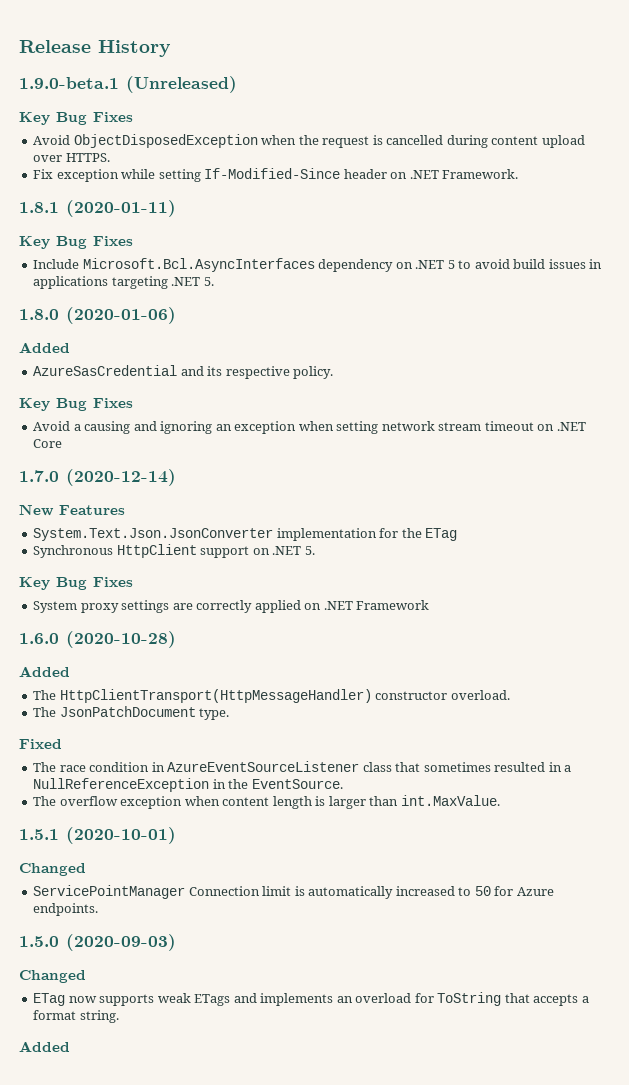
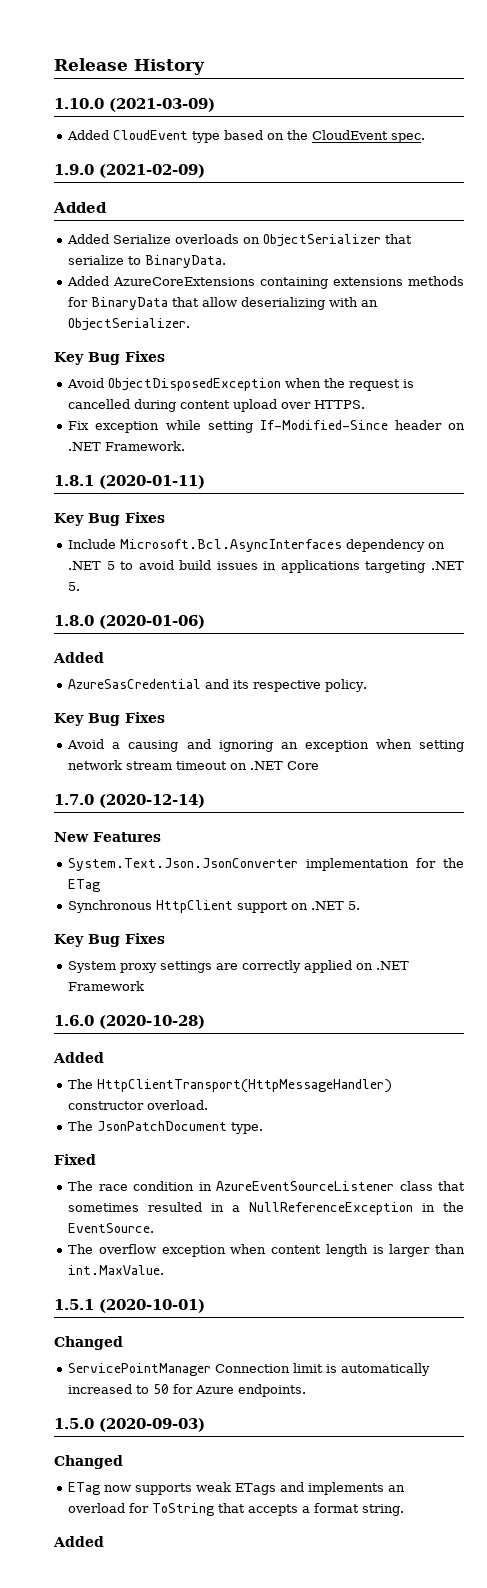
- 1.9.0-beta.1 (Unreleased)
+ 1.10.0 (2021-03-09)
+ Added CloudEvent type based on the CloudEvent spec.
+ 1.9.0 (2021-02-09)
+ Added
+ Added Serialize overloads on ObjectSerializer that serialize to BinaryData.
+ Added AzureCoreExtensions containing extensions methods for BinaryData that allow deserializing with an ObjectSerializer.

